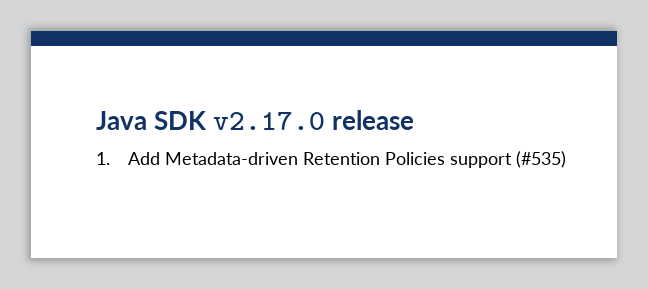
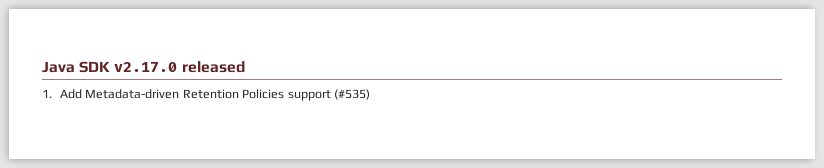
- Java SDK v2.17.0 release
+ Java SDK v2.17.0 released

